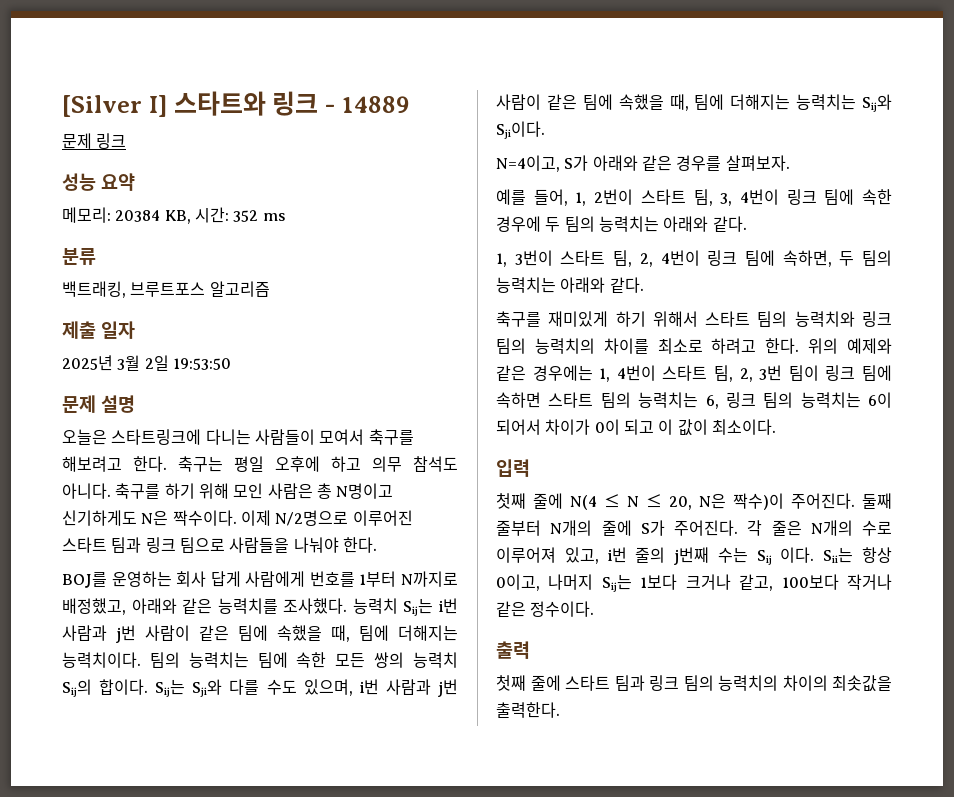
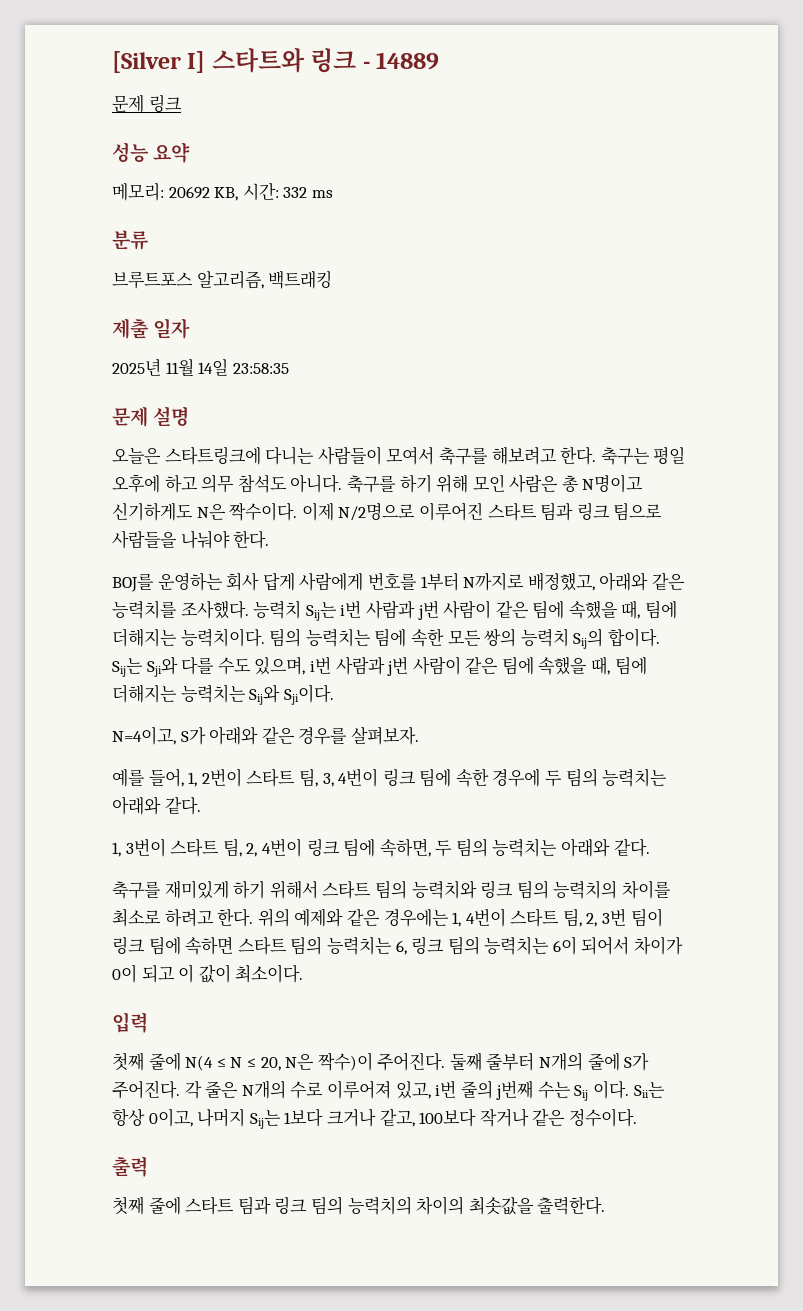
- 메모리: 20384 KB, 시간: 352 ms
+ 메모리: 20692 KB, 시간: 332 ms
- 백트래킹, 브루트포스 알고리즘
+ 브루트포스 알고리즘, 백트래킹
- 2025년 3월 2일 19:53:50
+ 2025년 11월 14일 23:58:35

